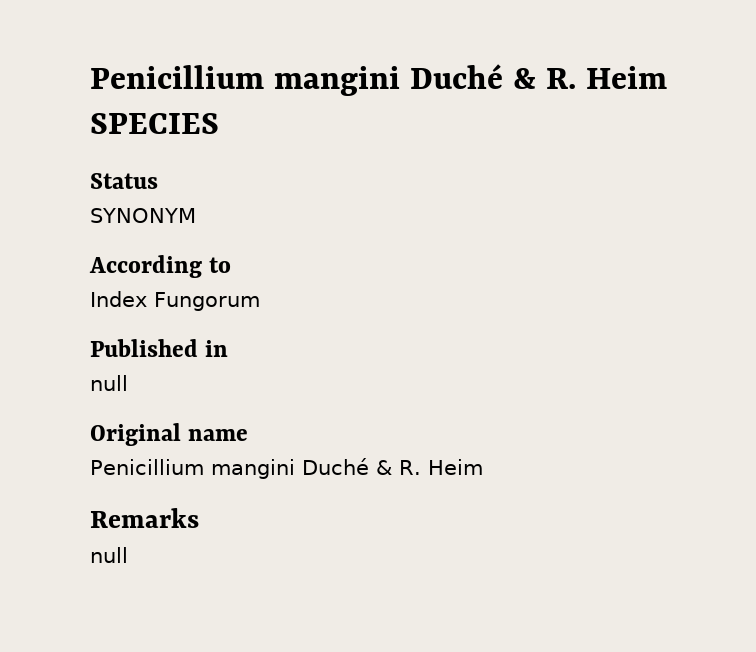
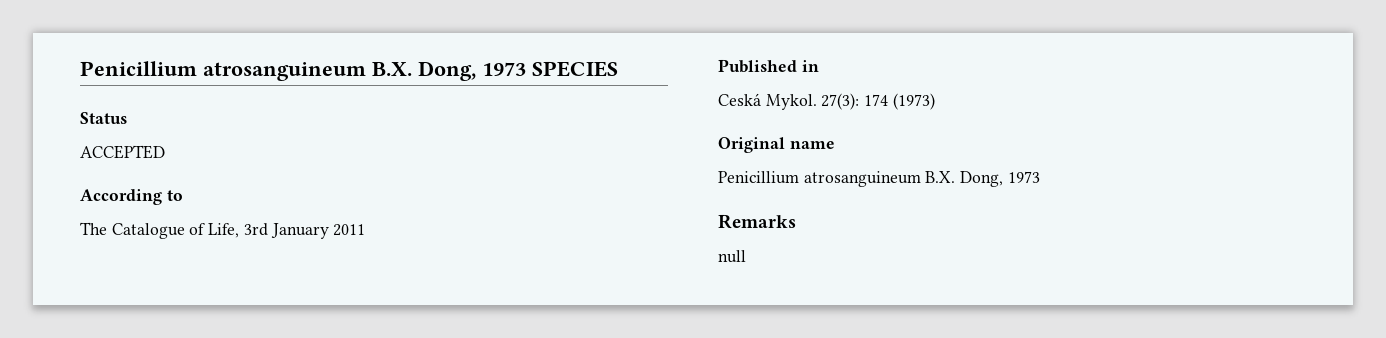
- Penicillium mangini Duché & R. Heim SPECIES
+ Penicillium atrosanguineum B.X. Dong, 1973 SPECIES
- SYNONYM
+ ACCEPTED
- Index Fungorum
+ The Catalogue of Life, 3rd January 2011
  Published in
- null
+ Ceská Mykol. 27(3): 174 (1973)
  Original name
- Penicillium mangini Duché & R. Heim
+ Penicillium atrosanguineum B.X. Dong, 1973

